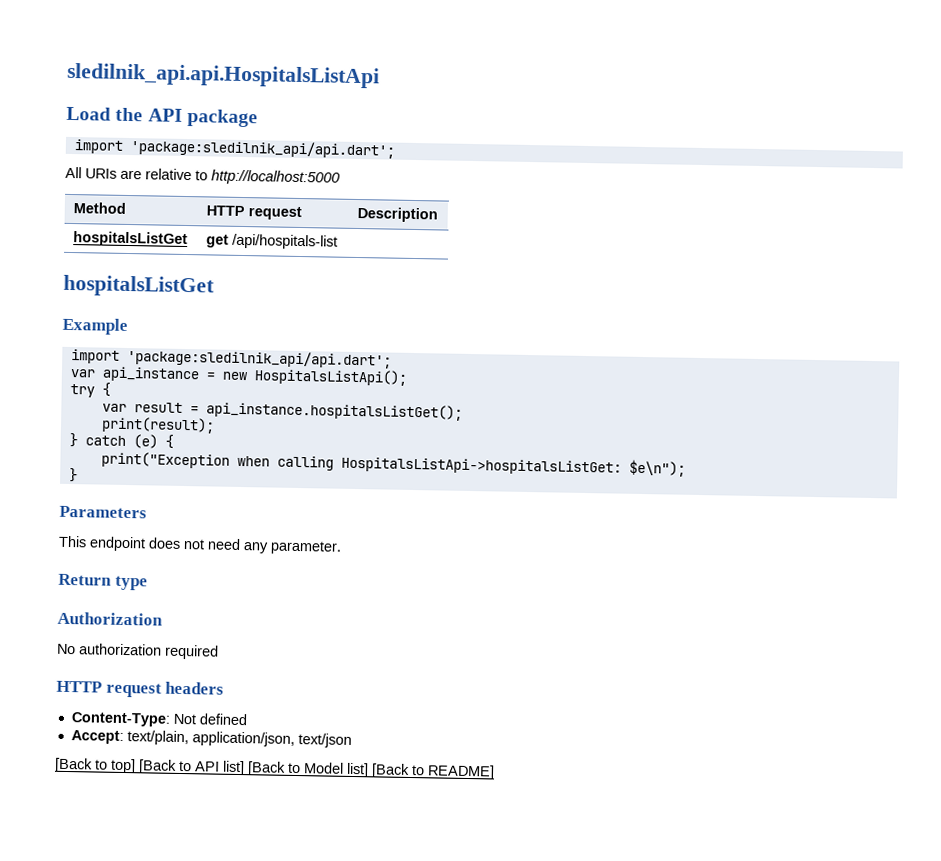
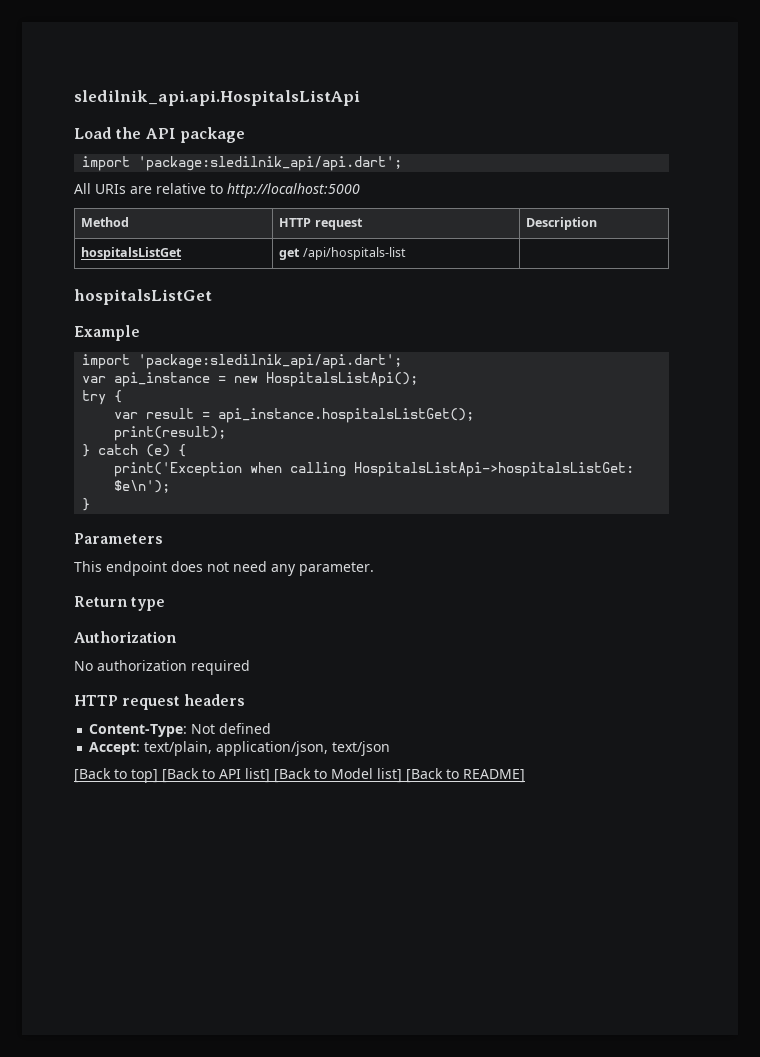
- print("Exception when calling HospitalsListApi->hospitalsListGet: $e\n");
+ print('Exception when calling HospitalsListApi->hospitalsListGet: $e\n');

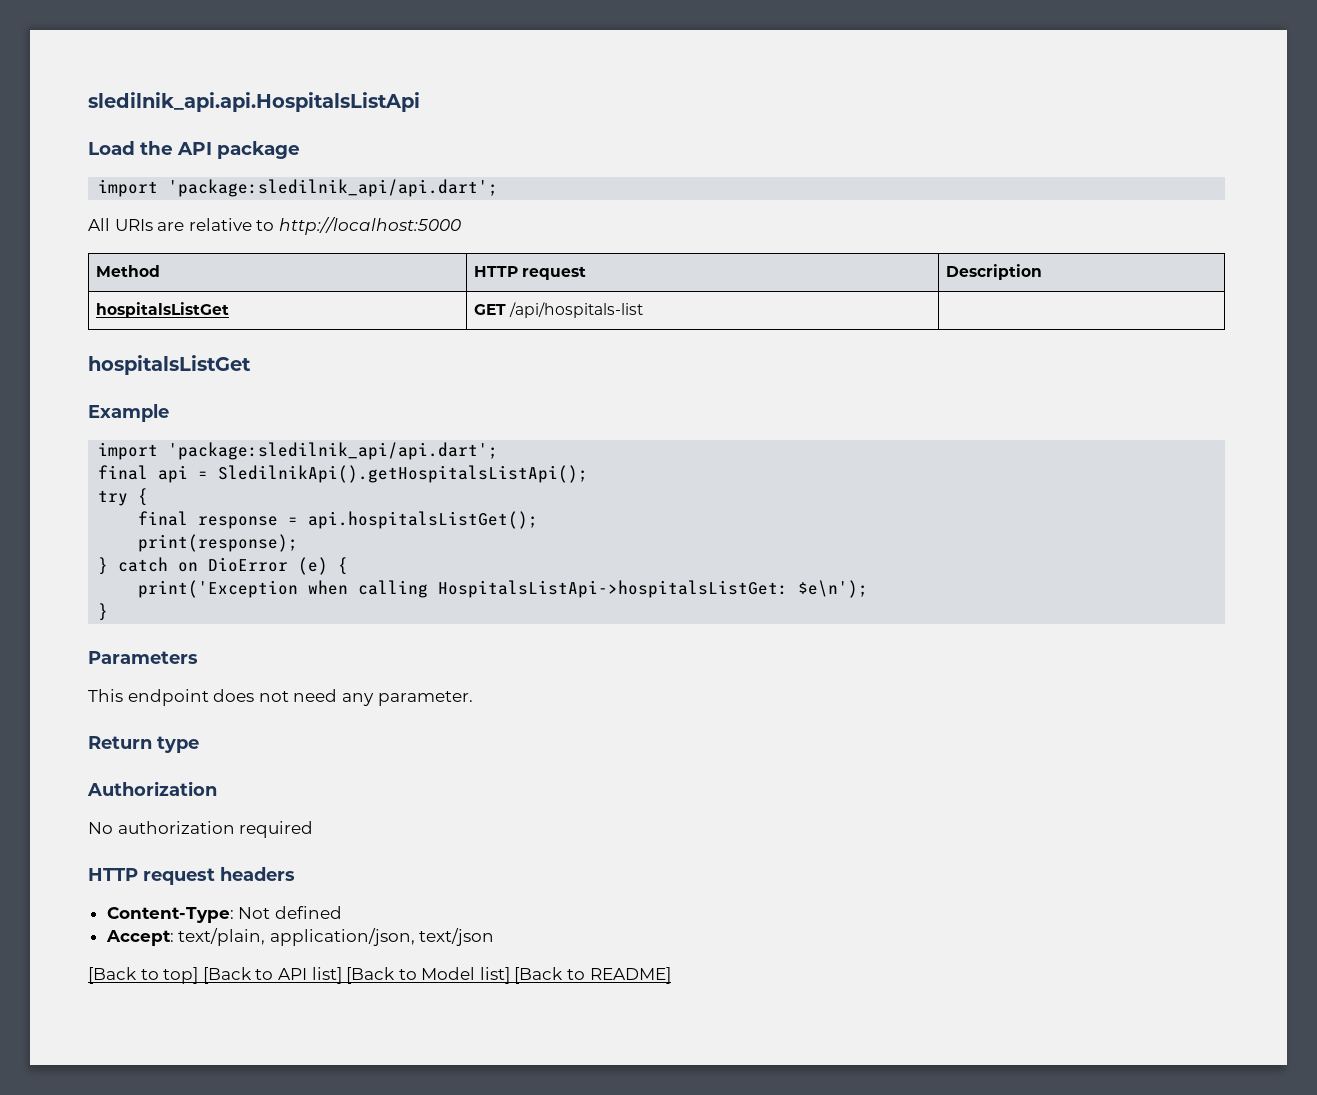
- hospitalsListGet | get /api/hospitals-list |
+ hospitalsListGet | GET /api/hospitals-list |
- var api_instance = new HospitalsListApi();
+ final api = SledilnikApi().getHospitalsListApi();
  try {
- var result = api_instance.hospitalsListGet();
- print(result);
+ final response = api.hospitalsListGet();
+ print(response);
- } catch (e) {
+ } catch on DioError (e) {

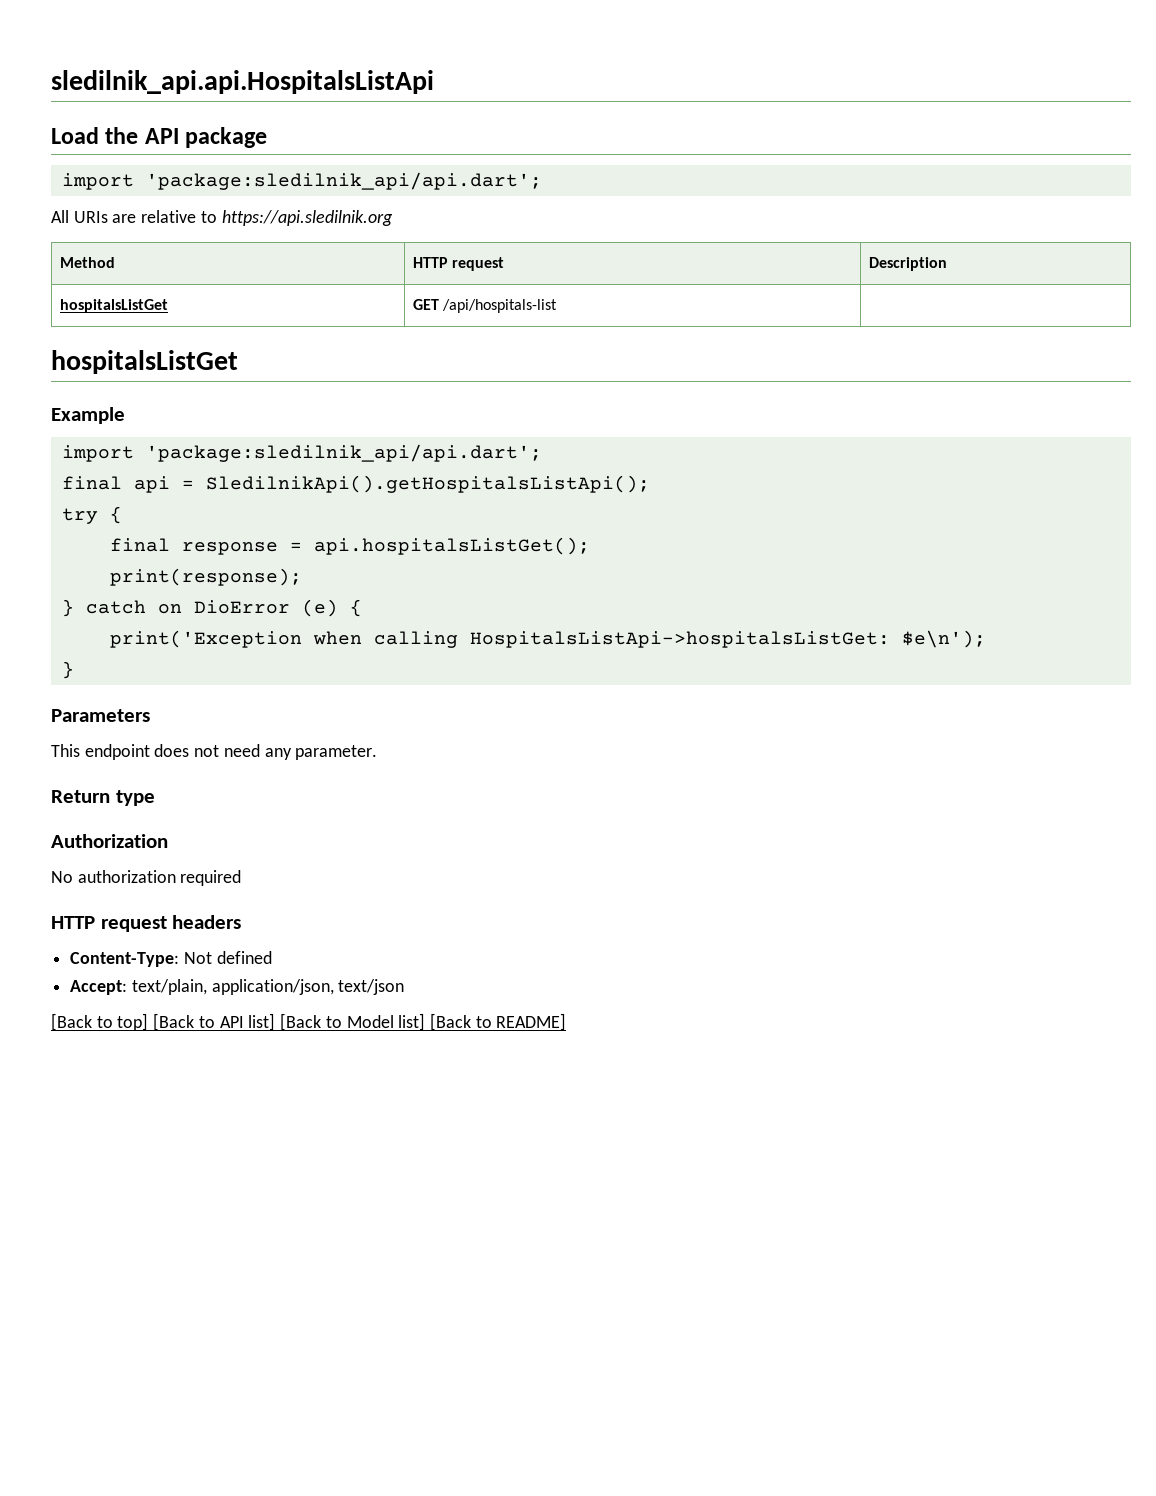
- All URIs are relative to http://localhost:5000
+ All URIs are relative to https://api.sledilnik.org

